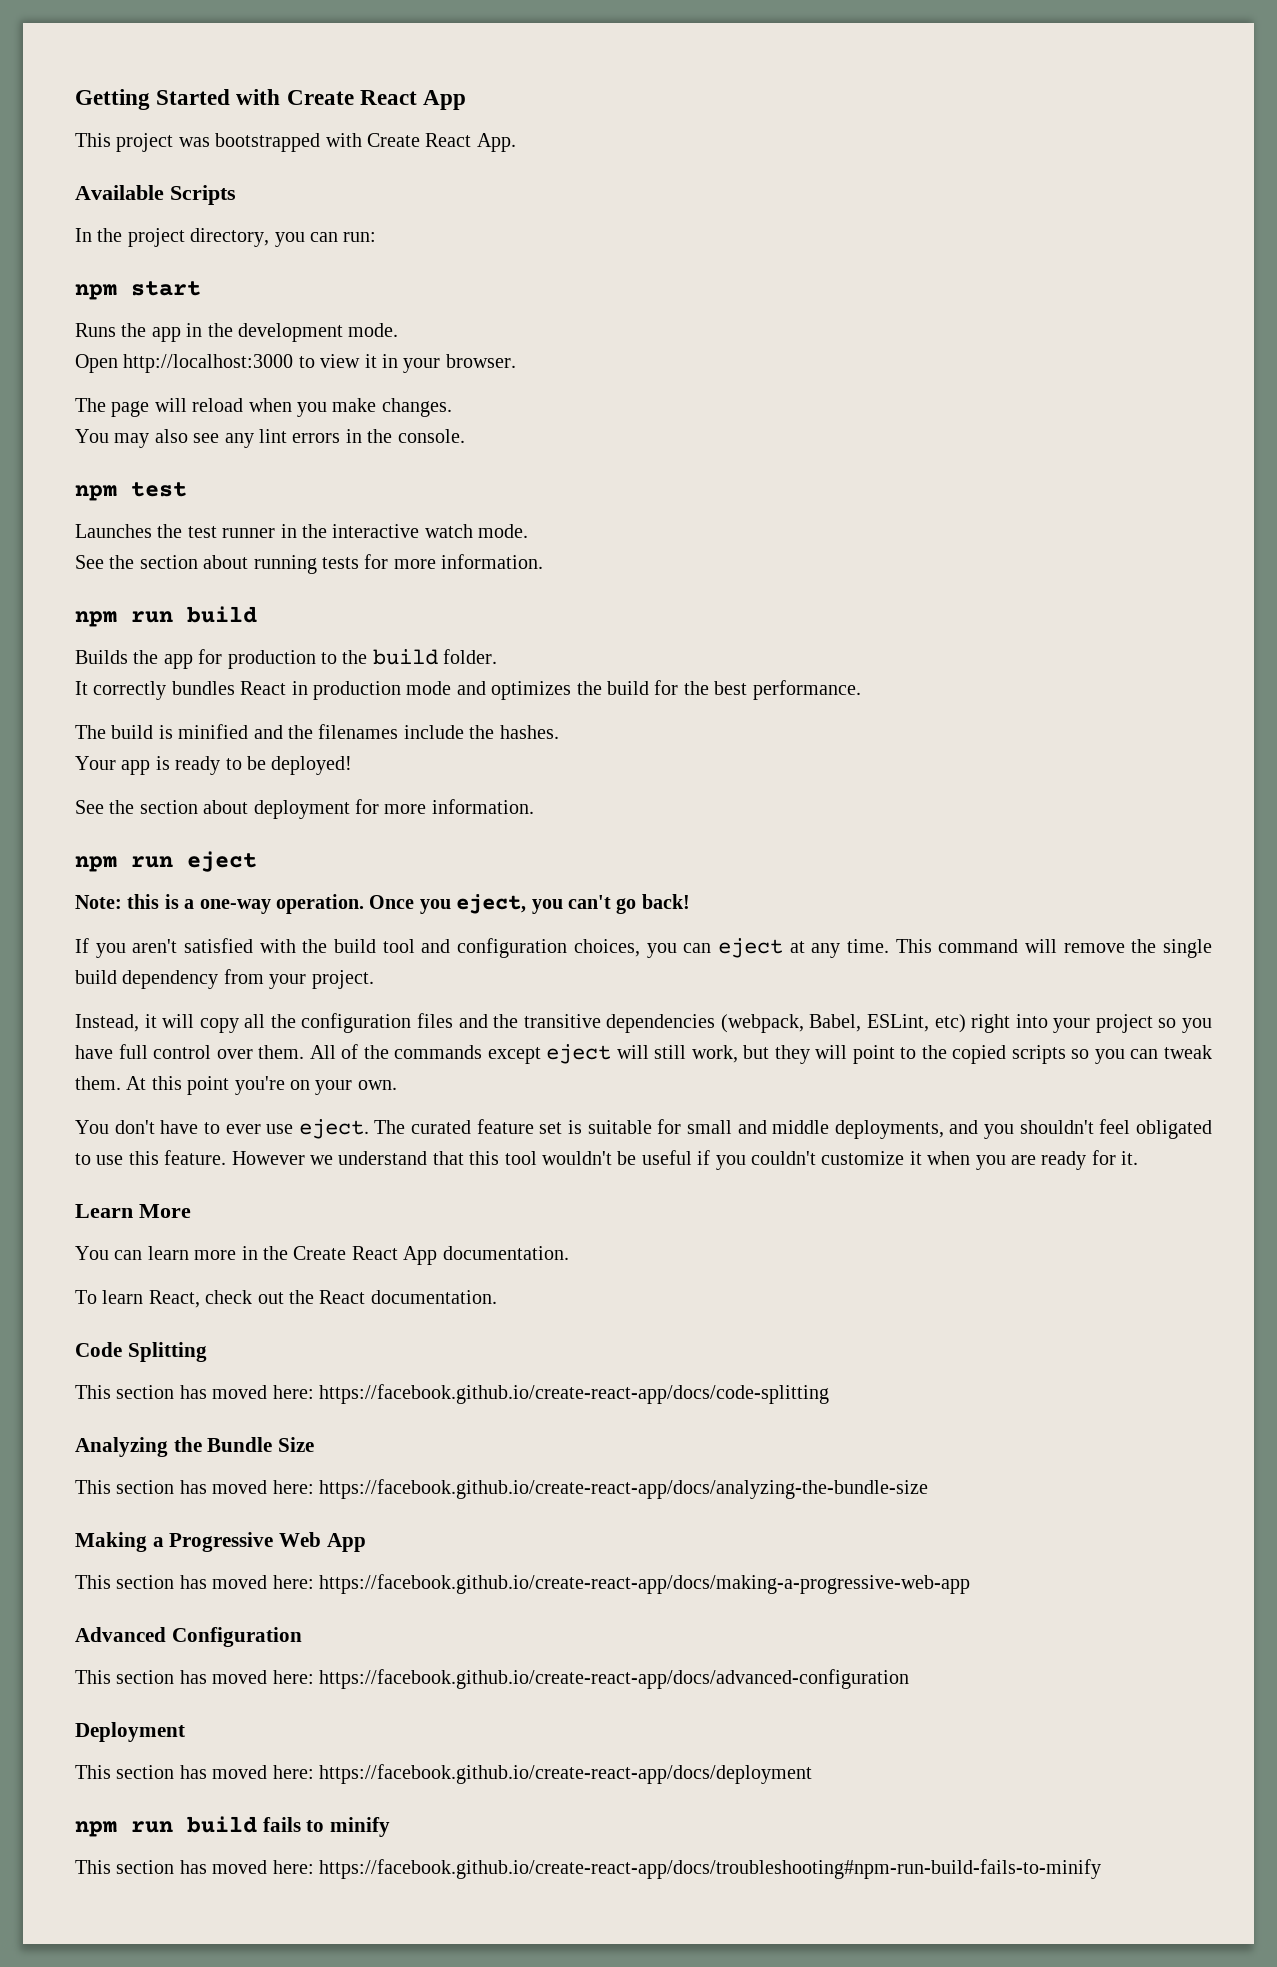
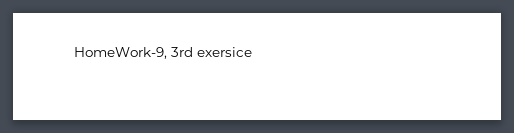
- Getting Started with Create React App
- This project was bootstrapped with Create React App.
- Available Scripts
- In the project directory, you can run:
- npm start
- Runs the app in the development mode.
- Open http://localhost:3000 to view it in your browser.
- The page will reload when you make changes.
- You may also see any lint errors in the console.
- npm test
- Launches the test runner in the interactive watch mode.
- See the section about running tests for more information.
- npm run build
- Builds the app for production to the build folder.
- It correctly bundles React in production mode and optimizes the build for the best performance.
- The build is minified and the filenames include the hashes.
- Your app is ready to be deployed!
- See the section about deployment for more information.
- npm run eject
- Note: this is a one-way operation. Once you eject, you can't go back!
- If you aren't satisfied with the build tool and configuration choices, you can eject at any time. This command will remove the single build dependency from your project.
- Instead, it will copy all the configuration files and the transitive dependencies (webpack, Babel, ESLint, etc) right into your project so you have full control over them. All of the commands except eject will still work, but they will point to the copied scripts so you can tweak them. At this point you're on your own.
- You don't have to ever use eject. The curated feature set is suitable for small and middle deployments, and you shouldn't feel obligated to use this feature. However we understand that this tool wouldn't be useful if you couldn't customize it when you are ready for it.
- Learn More
- You can learn more in the Create React App documentation.
- To learn React, check out the React documentation.
- Code Splitting
- This section has moved here: https://facebook.github.io/create-react-app/docs/code-splitting
- Analyzing the Bundle Size
- This section has moved here: https://facebook.github.io/create-react-app/docs/analyzing-the-bundle-size
- Making a Progressive Web App
- This section has moved here: https://facebook.github.io/create-react-app/docs/making-a-progressive-web-app
- Advanced Configuration
- This section has moved here: https://facebook.github.io/create-react-app/docs/advanced-configuration
- Deployment
- This section has moved here: https://facebook.github.io/create-react-app/docs/deployment
- npm run build fails to minify
- This section has moved here: https://facebook.github.io/create-react-app/docs/troubleshooting#npm-run-build-fails-to-minify
+ HomeWork-9, 3rd exersice

